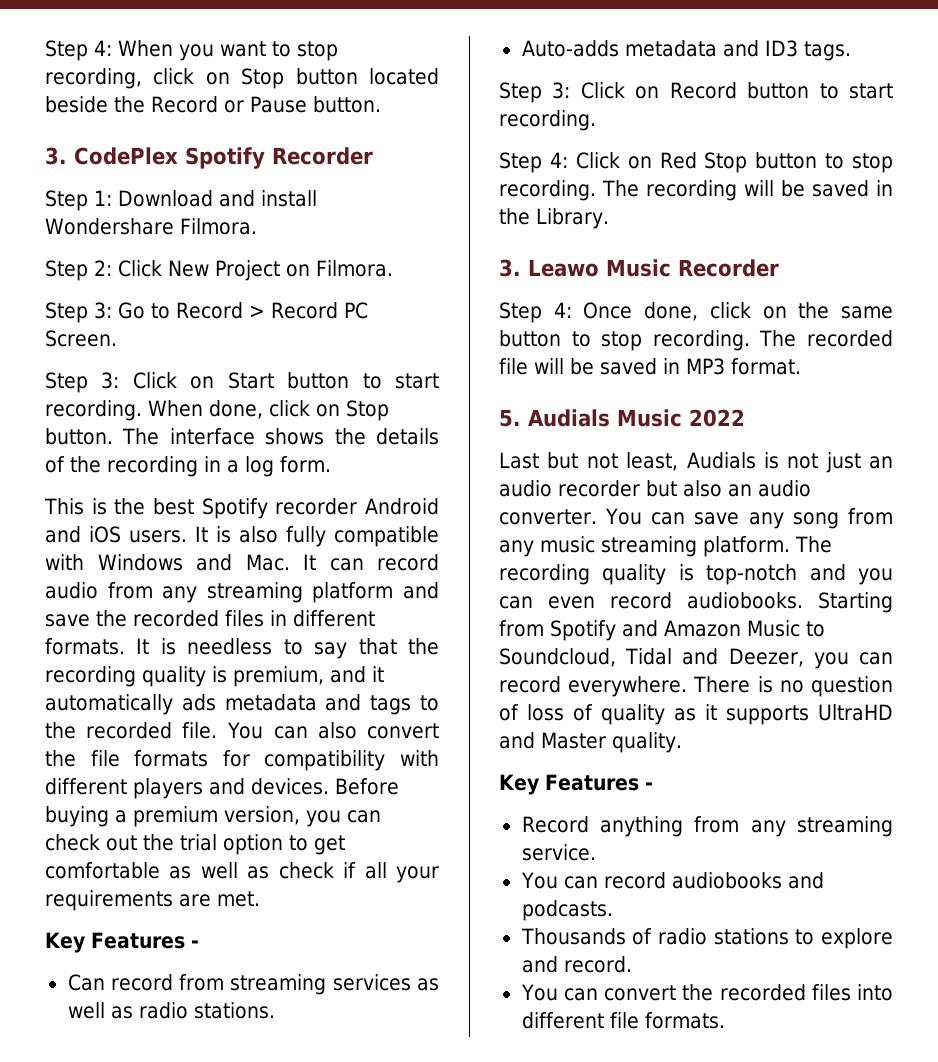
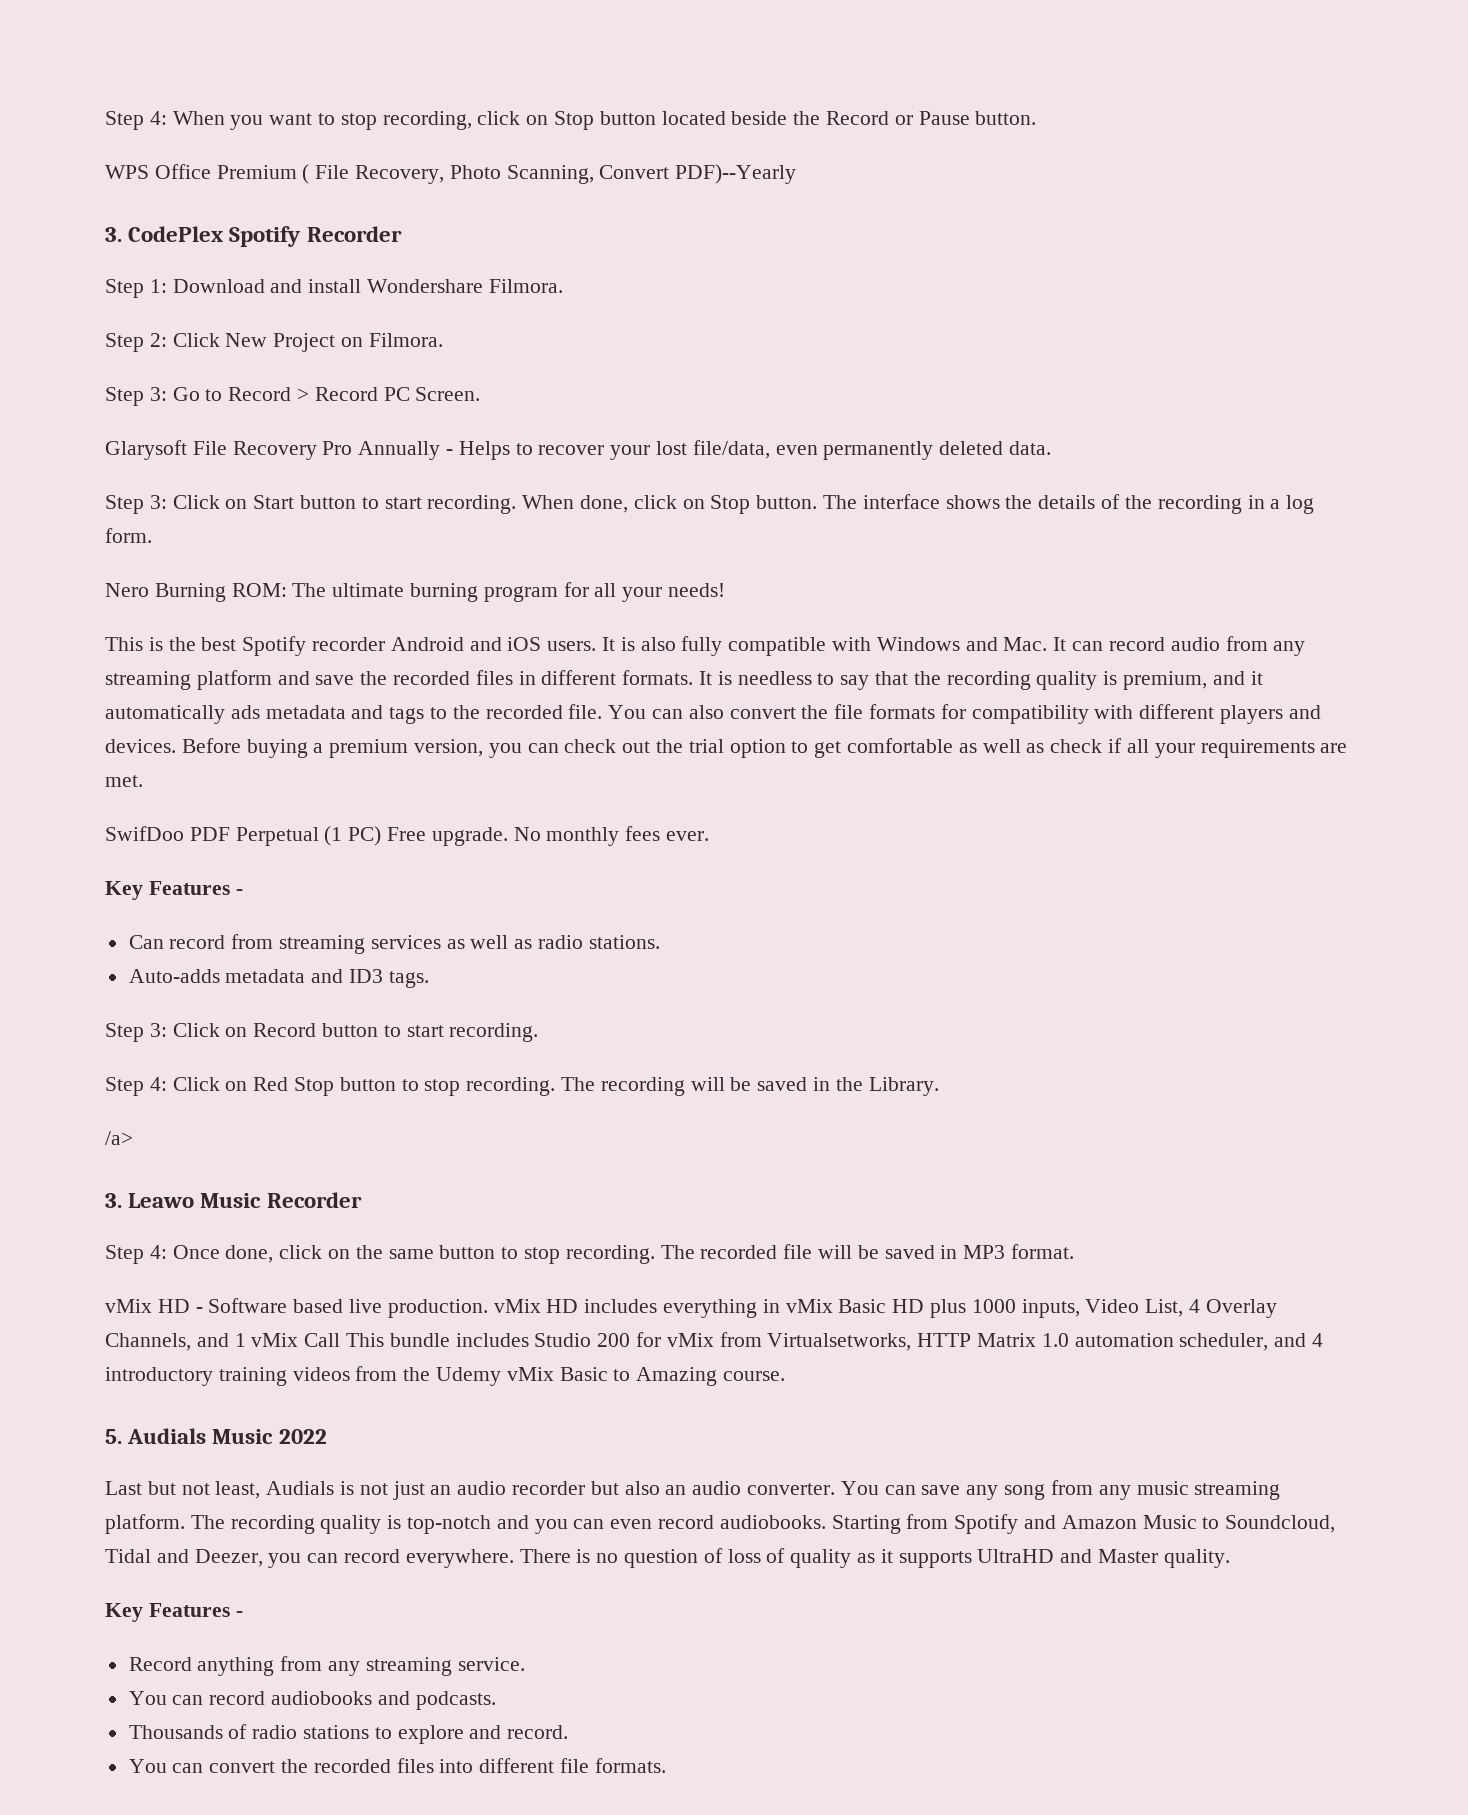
+ WPS Office Premium ( File Recovery, Photo Scanning, Convert PDF)--Yearly
+ Glarysoft File Recovery Pro Annually - Helps to recover your lost file/data, even permanently deleted data.
+ Nero Burning ROM: The ultimate burning program for all your needs!
+ SwifDoo PDF Perpetual (1 PC) Free upgrade. No monthly fees ever.
+ /a>
+ vMix HD - Software based live production. vMix HD includes everything in vMix Basic HD plus 1000 inputs, Video List, 4 Overlay Channels, and 1 vMix Call This bundle includes Studio 200 for vMix from Virtualsetworks, HTTP Matrix 1.0 automation scheduler, and 4 introductory training videos from the Udemy vMix Basic to Amazing course.

